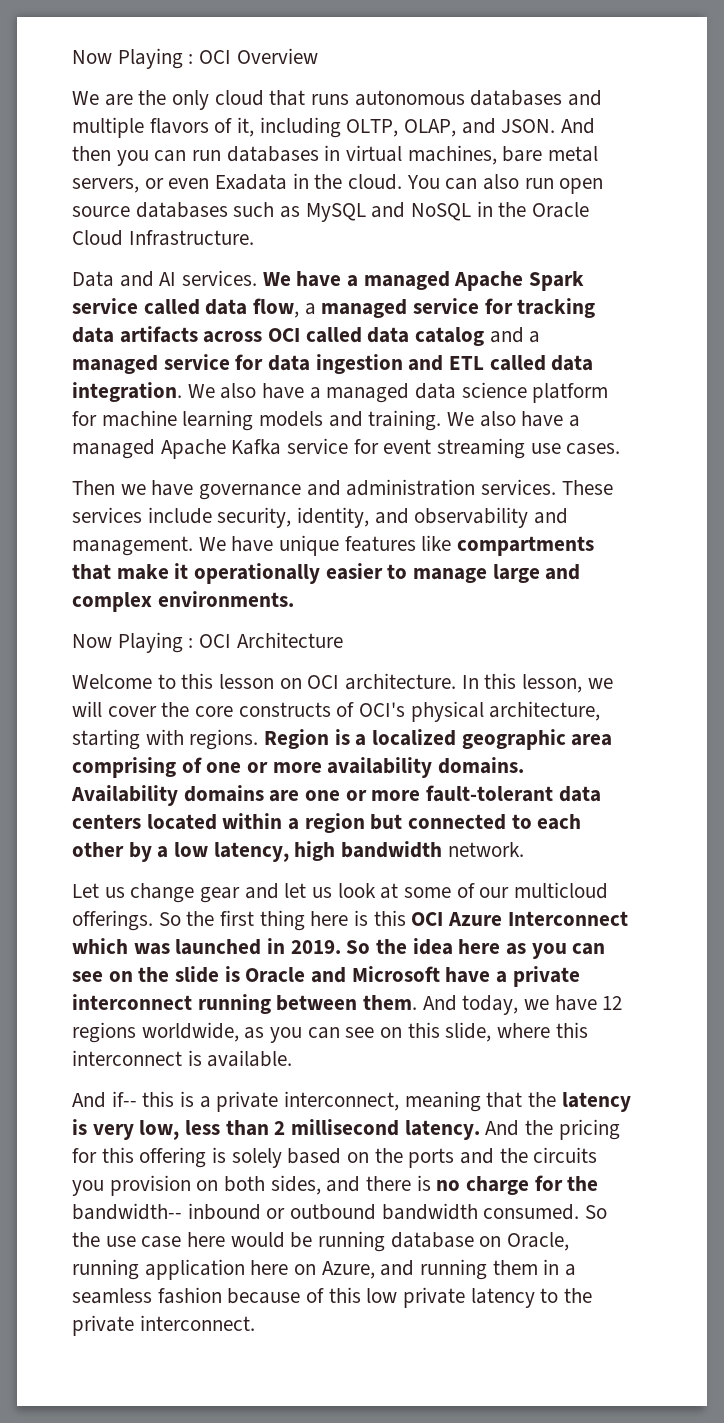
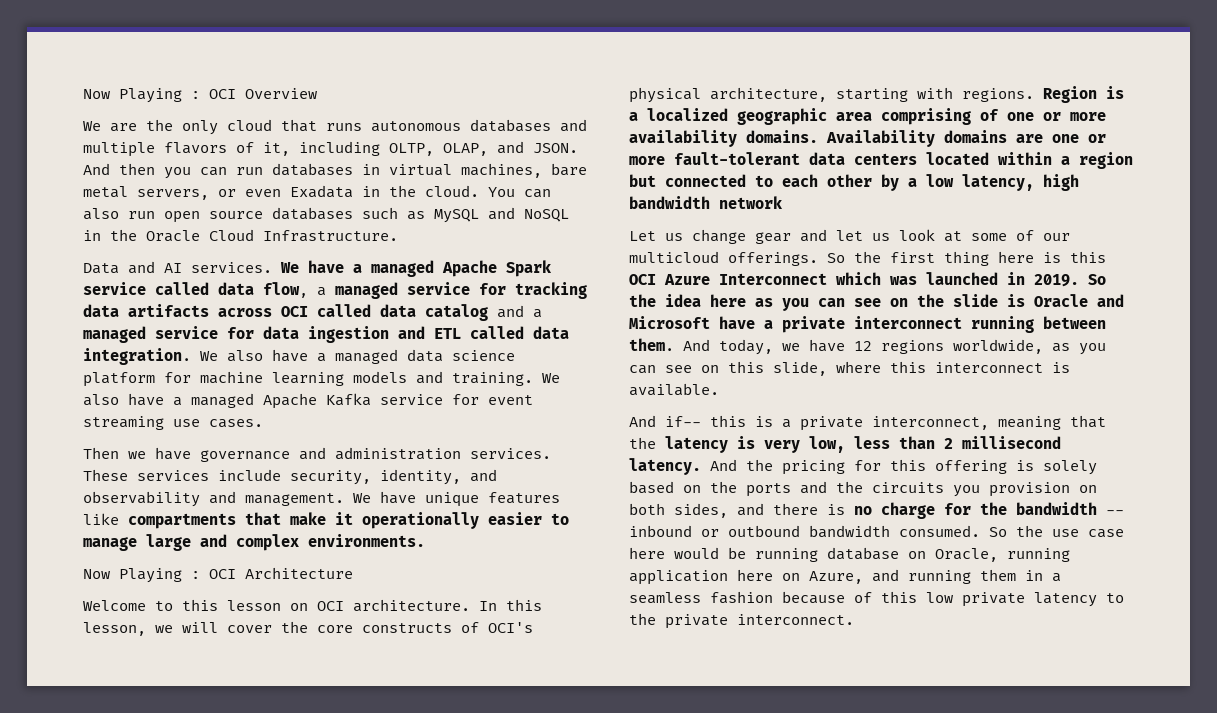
- Availability domains are one or more fault-tolerant data centers located within a region but connected to each other by a low latency, high bandwidth network.
+ Availability domains are one or more fault-tolerant data centers located within a region but connected to each other by a low latency, high bandwidth network
- And the pricing for this offering is solely based on the ports and the circuits you provision on both sides, and there is no charge for the bandwidth-- inbound or outbound bandwidth consumed.
+ And the pricing for this offering is solely based on the ports and the circuits you provision on both sides, and there is no charge for the bandwidth -- inbound or outbound bandwidth consumed.

